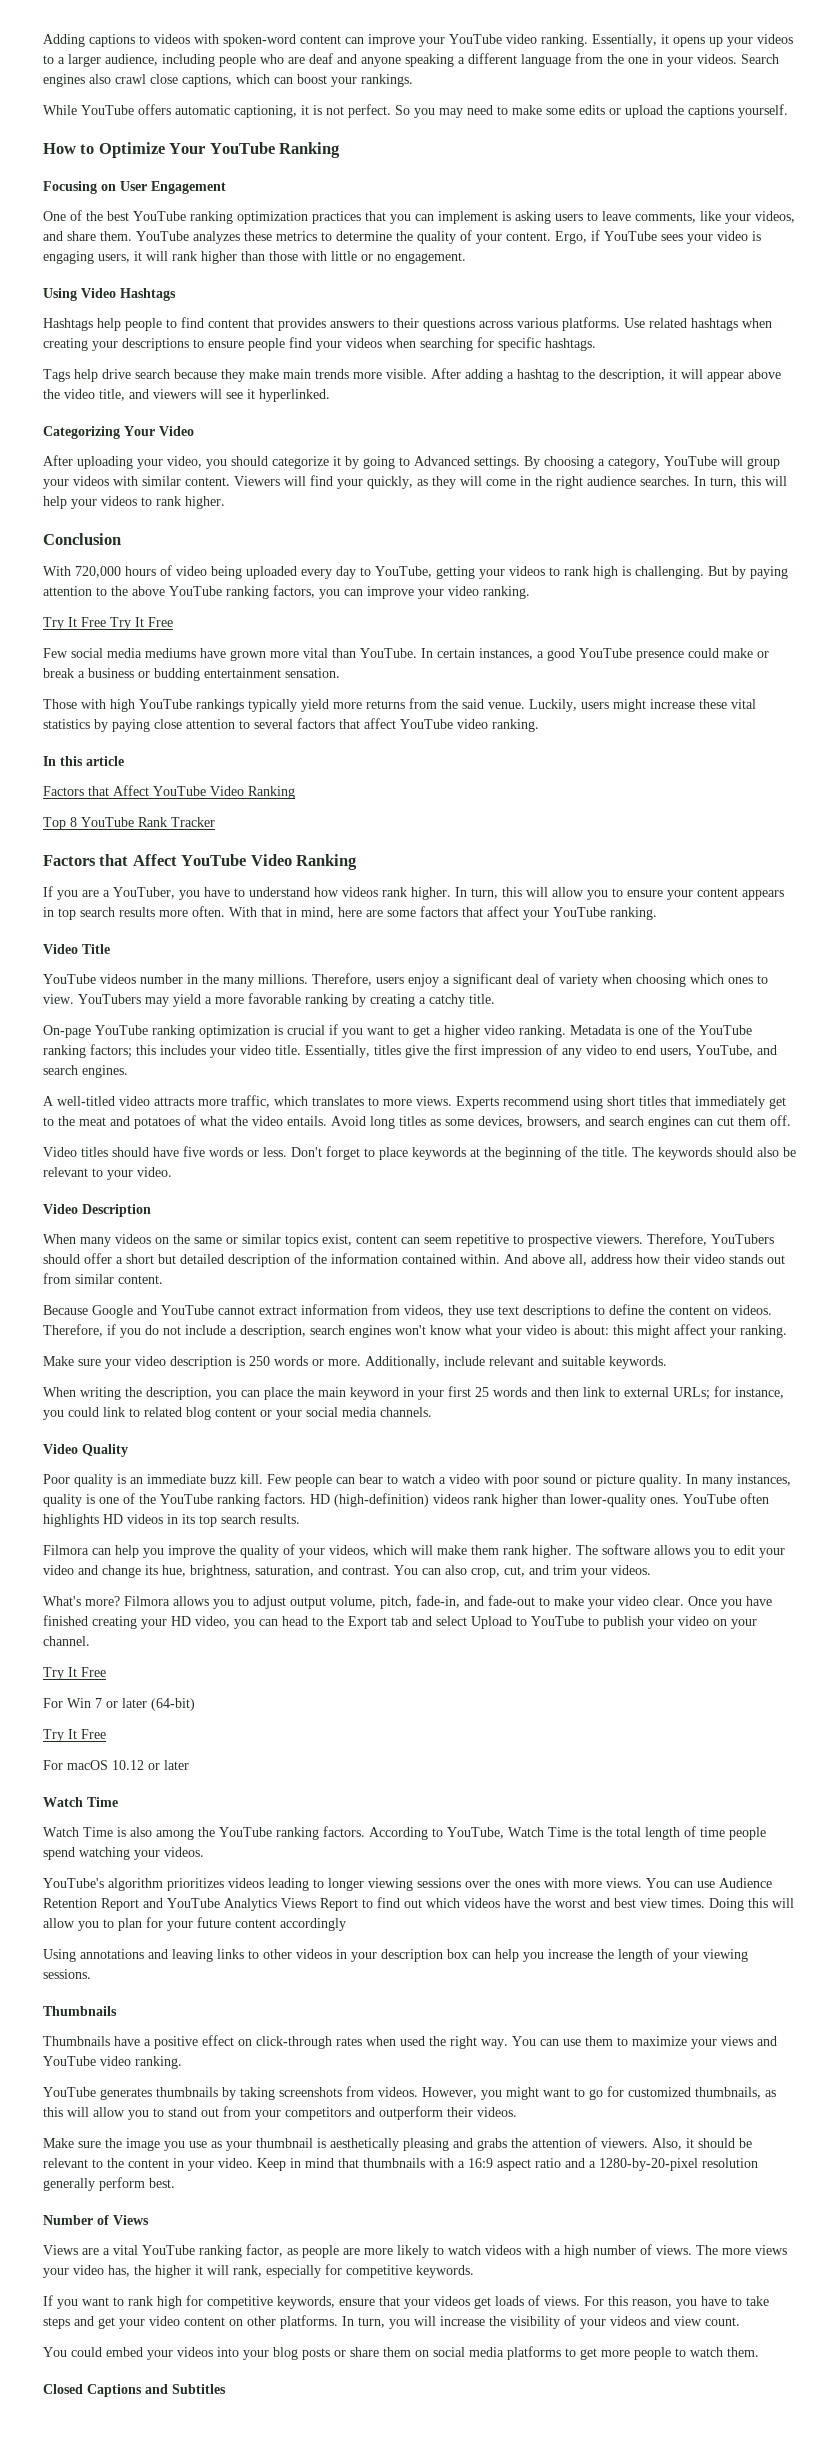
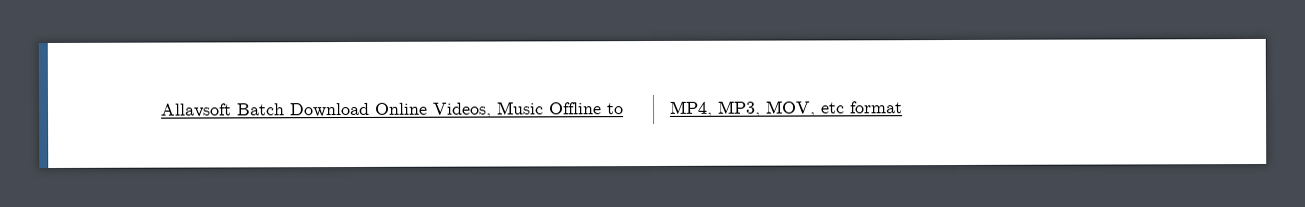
- Adding captions to videos with spoken-word content can improve your YouTube video ranking. Essentially, it opens up your videos to a larger audience, including people who are deaf and anyone speaking a different language from the one in your videos. Search engines also crawl close captions, which can boost your rankings.
- While YouTube offers automatic captioning, it is not perfect. So you may need to make some edits or upload the captions yourself.
- How to Optimize Your YouTube Ranking
- Focusing on User Engagement
- One of the best YouTube ranking optimization practices that you can implement is asking users to leave comments, like your videos, and share them. YouTube analyzes these metrics to determine the quality of your content. Ergo, if YouTube sees your video is engaging users, it will rank higher than those with little or no engagement.
- Using Video Hashtags
- Hashtags help people to find content that provides answers to their questions across various platforms. Use related hashtags when creating your descriptions to ensure people find your videos when searching for specific hashtags.
- Tags help drive search because they make main trends more visible. After adding a hashtag to the description, it will appear above the video title, and viewers will see it hyperlinked.
- Categorizing Your Video
- After uploading your video, you should categorize it by going to Advanced settings. By choosing a category, YouTube will group your videos with similar content. Viewers will find your quickly, as they will come in the right audience searches. In turn, this will help your videos to rank higher.
- Conclusion
- With 720,000 hours of video being uploaded every day to YouTube, getting your videos to rank high is challenging. But by paying attention to the above YouTube ranking factors, you can improve your video ranking.
- Try It Free Try It Free
- Few social media mediums have grown more vital than YouTube. In certain instances, a good YouTube presence could make or break a business or budding entertainment sensation.
- Those with high YouTube rankings typically yield more returns from the said venue. Luckily, users might increase these vital statistics by paying close attention to several factors that affect YouTube video ranking.
- In this article
- Factors that Affect YouTube Video Ranking
- Top 8 YouTube Rank Tracker
- Factors that Affect YouTube Video Ranking
- If you are a YouTuber, you have to understand how videos rank higher. In turn, this will allow you to ensure your content appears in top search results more often. With that in mind, here are some factors that affect your YouTube ranking.
- Video Title
- YouTube videos number in the many millions. Therefore, users enjoy a significant deal of variety when choosing which ones to view. YouTubers may yield a more favorable ranking by creating a catchy title.
- On-page YouTube ranking optimization is crucial if you want to get a higher video ranking. Metadata is one of the YouTube ranking factors; this includes your video title. Essentially, titles give the first impression of any video to end users, YouTube, and search engines.
- A well-titled video attracts more traffic, which translates to more views. Experts recommend using short titles that immediately get to the meat and potatoes of what the video entails. Avoid long titles as some devices, browsers, and search engines can cut them off.
- Video titles should have five words or less. Don't forget to place keywords at the beginning of the title. The keywords should also be relevant to your video.
- Video Description
- When many videos on the same or similar topics exist, content can seem repetitive to prospective viewers. Therefore, YouTubers should offer a short but detailed description of the information contained within. And above all, address how their video stands out from similar content.
- Because Google and YouTube cannot extract information from videos, they use text descriptions to define the content on videos. Therefore, if you do not include a description, search engines won't know what your video is about: this might affect your ranking.
- Make sure your video description is 250 words or more. Additionally, include relevant and suitable keywords.
- When writing the description, you can place the main keyword in your first 25 words and then link to external URLs; for instance, you could link to related blog content or your social media channels.
- Video Quality
- Poor quality is an immediate buzz kill. Few people can bear to watch a video with poor sound or picture quality. In many instances, quality is one of the YouTube ranking factors. HD (high-definition) videos rank higher than lower-quality ones. YouTube often highlights HD videos in its top search results.
- Filmora can help you improve the quality of your videos, which will make them rank higher. The software allows you to edit your video and change its hue, brightness, saturation, and contrast. You can also crop, cut, and trim your videos.
- What's more? Filmora allows you to adjust output volume, pitch, fade-in, and fade-out to make your video clear. Once you have finished creating your HD video, you can head to the Export tab and select Upload to YouTube to publish your video on your channel.
- Try It Free
- For Win 7 or later (64-bit)
- Try It Free
- For macOS 10.12 or later
- Watch Time
- Watch Time is also among the YouTube ranking factors. According to YouTube, Watch Time is the total length of time people spend watching your videos.
- YouTube's algorithm prioritizes videos leading to longer viewing sessions over the ones with more views. You can use Audience Retention Report and YouTube Analytics Views Report to find out which videos have the worst and best view times. Doing this will allow you to plan for your future content accordingly
- Using annotations and leaving links to other videos in your description box can help you increase the length of your viewing sessions.
- Thumbnails
- Thumbnails have a positive effect on click-through rates when used the right way. You can use them to maximize your views and YouTube video ranking.
- YouTube generates thumbnails by taking screenshots from videos. However, you might want to go for customized thumbnails, as this will allow you to stand out from your competitors and outperform their videos.
- Make sure the image you use as your thumbnail is aesthetically pleasing and grabs the attention of viewers. Also, it should be relevant to the content in your video. Keep in mind that thumbnails with a 16:9 aspect ratio and a 1280-by-20-pixel resolution generally perform best.
- Number of Views
- Views are a vital YouTube ranking factor, as people are more likely to watch videos with a high number of views. The more views your video has, the higher it will rank, especially for competitive keywords.
- If you want to rank high for competitive keywords, ensure that your videos get loads of views. For this reason, you have to take steps and get your video content on other platforms. In turn, you will increase the visibility of your videos and view count.
- You could embed your videos into your blog posts or share them on social media platforms to get more people to watch them.
- Closed Captions and Subtitles
+ Allavsoft Batch Download Online Videos, Music Offline to MP4, MP3, MOV, etc format

